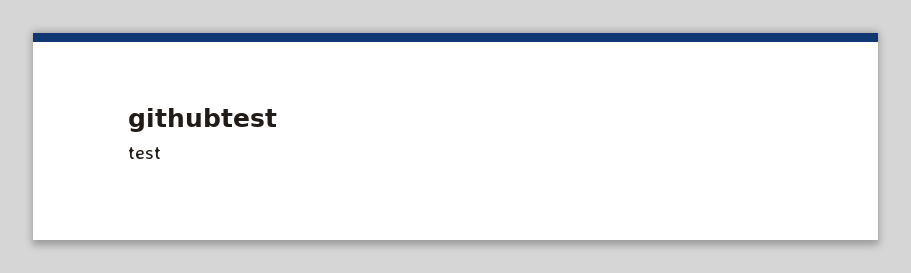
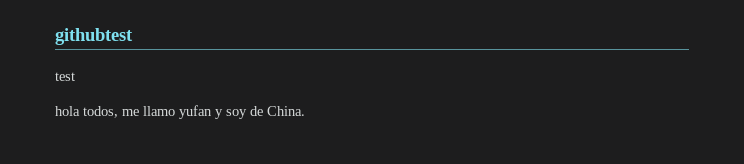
+ hola todos, me llamo yufan y soy de China.

